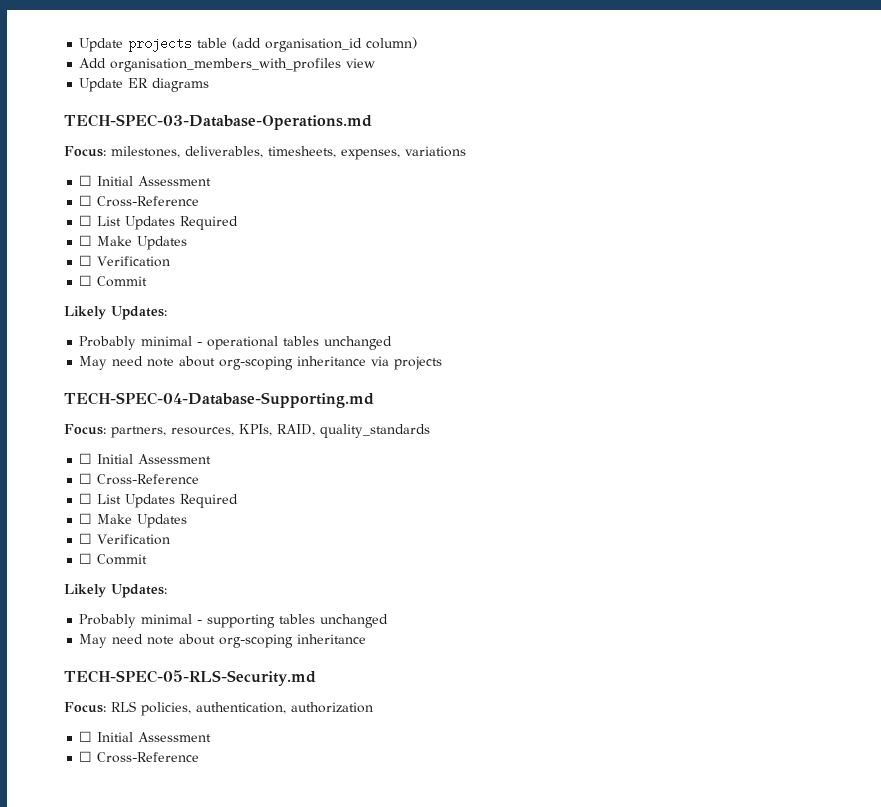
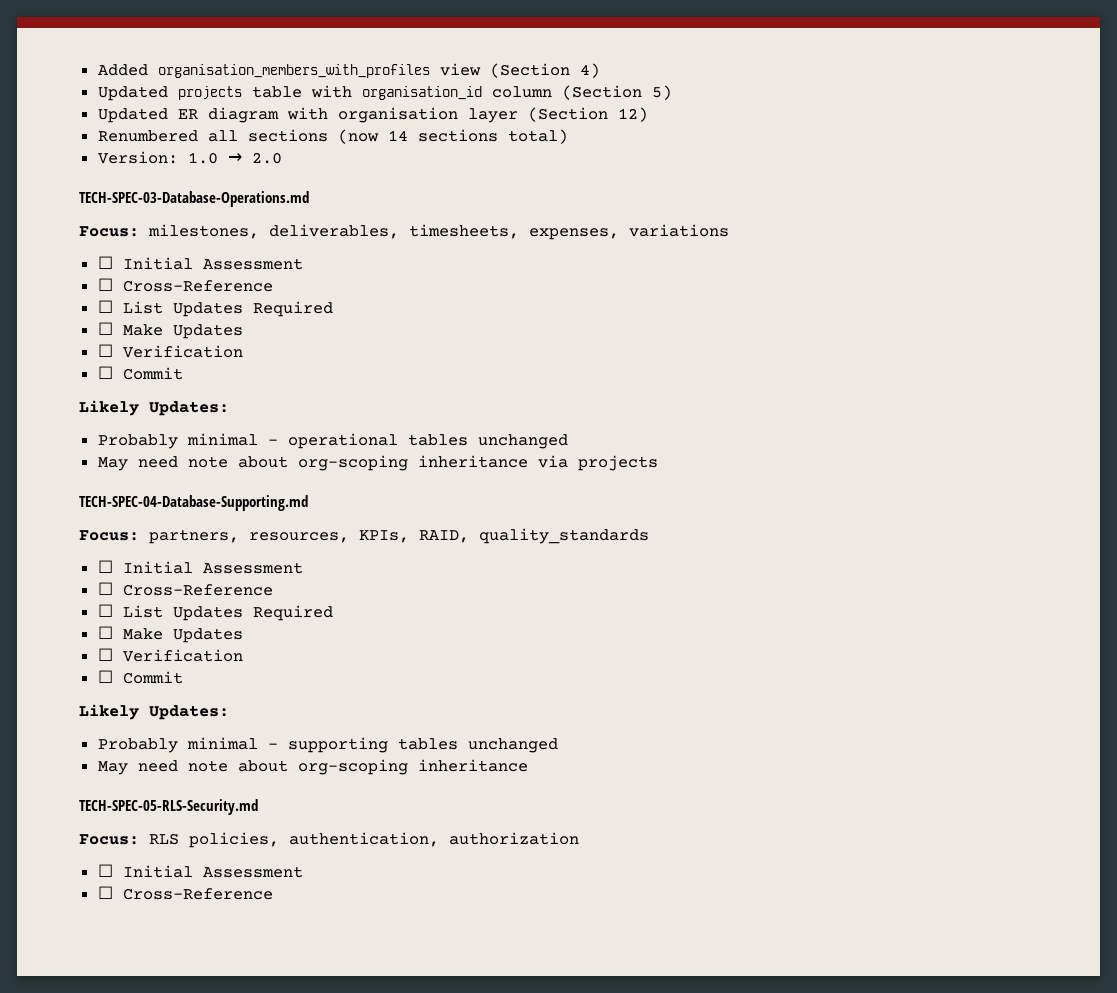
- Update projects table (add organisation_id column)
- Add organisation_members_with_profiles view
- Update ER diagrams
+ Added organisation_members_with_profiles view (Section 4)
+ Updated projects table with organisation_id column (Section 5)
+ Updated ER diagram with organisation layer (Section 12)
+ Renumbered all sections (now 14 sections total)
+ Version: 1.0 → 2.0

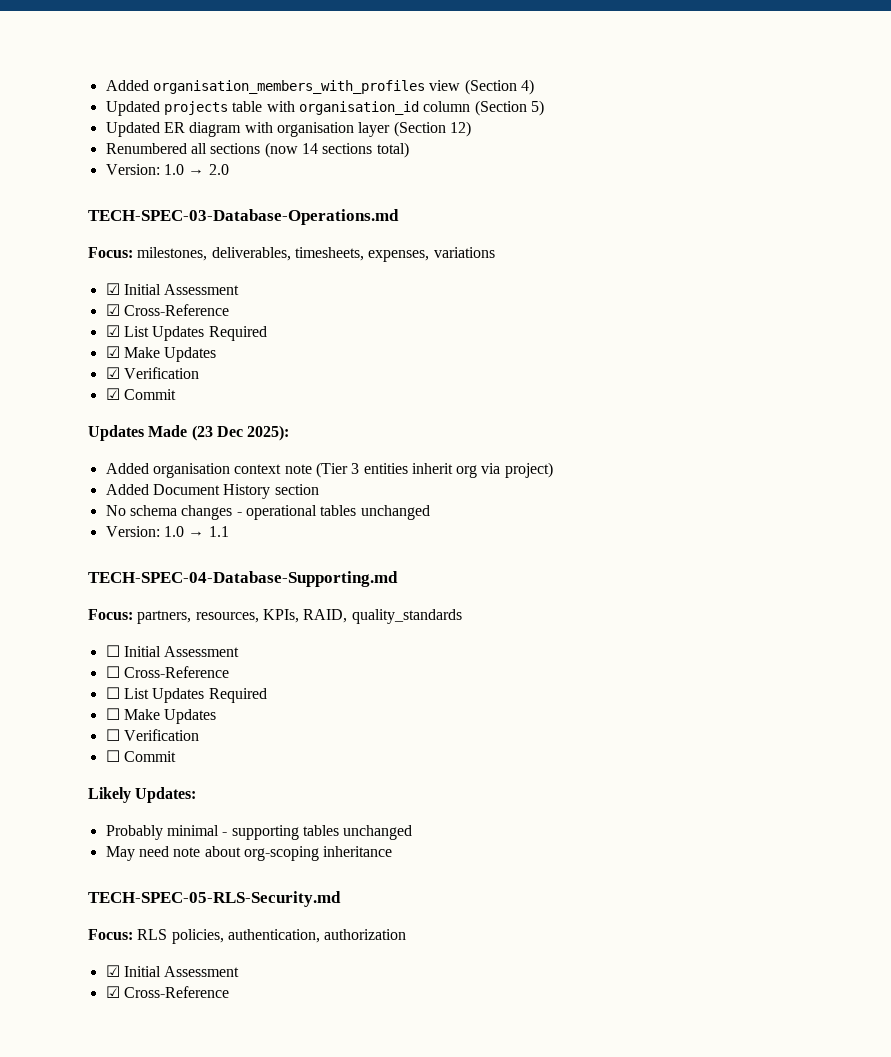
  Focus: milestones, deliverables, timesheets, expenses, variations
- ☐ Initial Assessment
- ☐ Cross-Reference
- ☐ List Updates Required
- ☐ Make Updates
- ☐ Verification
- ☐ Commit
- Likely Updates:
- Probably minimal - operational tables unchanged
- May need note about org-scoping inheritance via projects
+ ☑ Initial Assessment
+ ☑ Cross-Reference
+ ☑ List Updates Required
+ ☑ Make Updates
+ ☑ Verification
+ ☑ Commit
+ Updates Made (23 Dec 2025):
+ Added organisation context note (Tier 3 entities inherit org via project)
+ Added Document History section
+ No schema changes - operational tables unchanged
+ Version: 1.0 → 1.1
  Focus: RLS policies, authentication, authorization
- ☐ Initial Assessment
- ☐ Cross-Reference
+ ☑ Initial Assessment
+ ☑ Cross-Reference

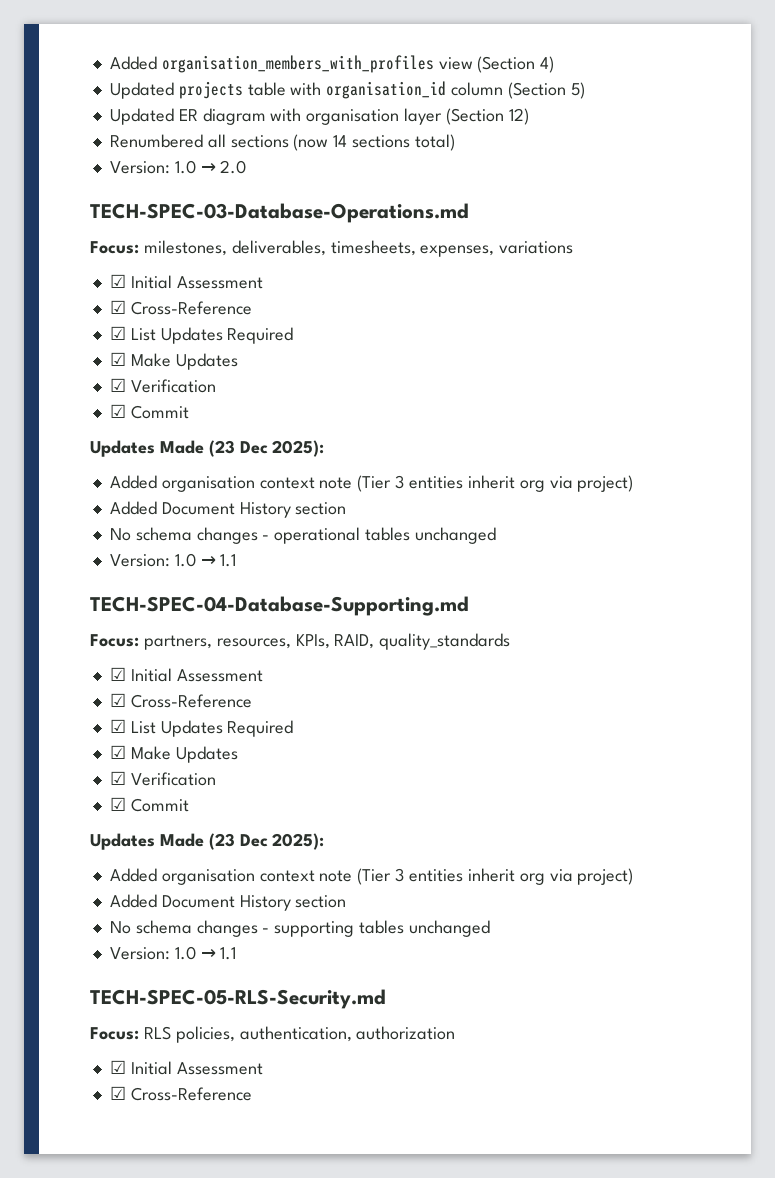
  Focus: partners, resources, KPIs, RAID, quality_standards
- ☐ Initial Assessment
- ☐ Cross-Reference
- ☐ List Updates Required
- ☐ Make Updates
- ☐ Verification
- ☐ Commit
- Likely Updates:
- Probably minimal - supporting tables unchanged
- May need note about org-scoping inheritance
+ ☑ Initial Assessment
+ ☑ Cross-Reference
+ ☑ List Updates Required
+ ☑ Make Updates
+ ☑ Verification
+ ☑ Commit
+ Updates Made (23 Dec 2025):
+ Added organisation context note (Tier 3 entities inherit org via project)
+ Added Document History section
+ No schema changes - supporting tables unchanged
+ Version: 1.0 → 1.1

